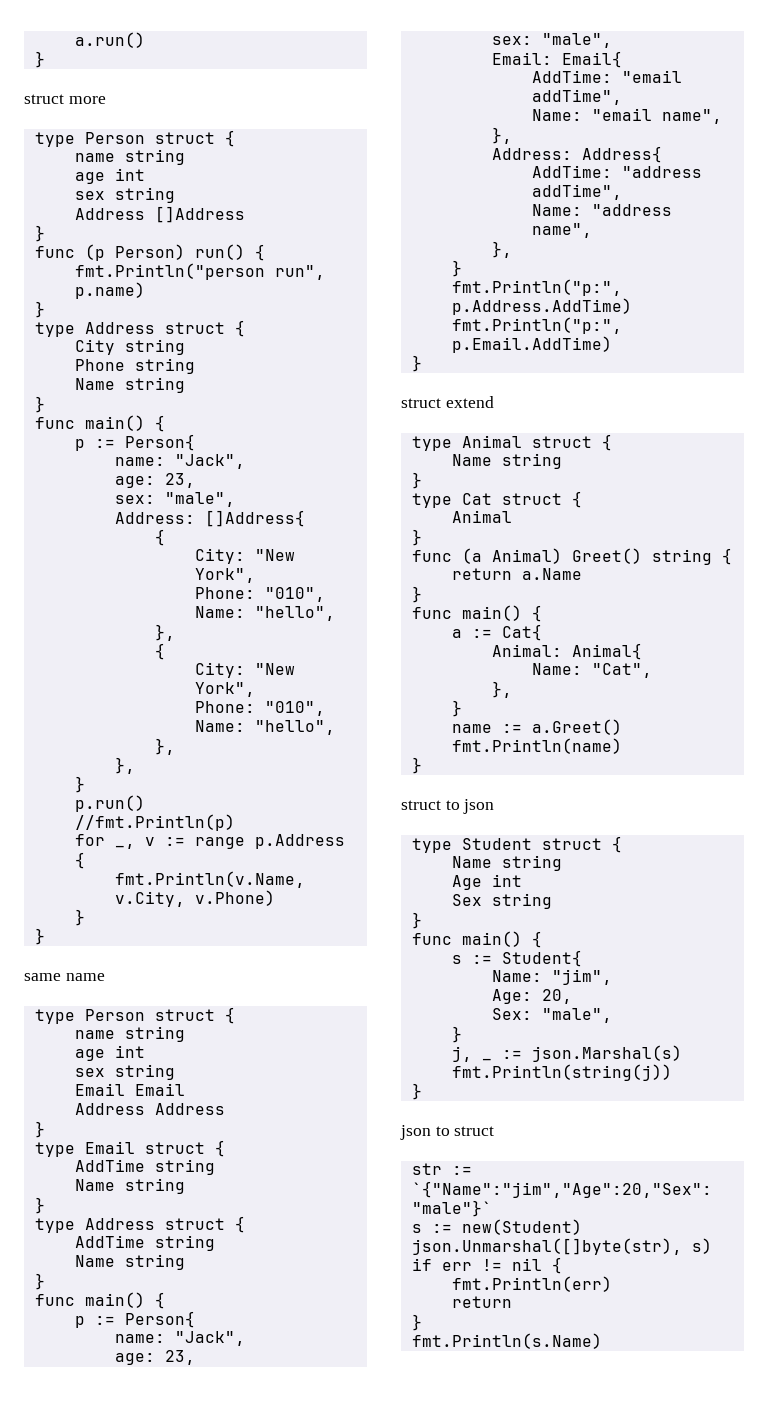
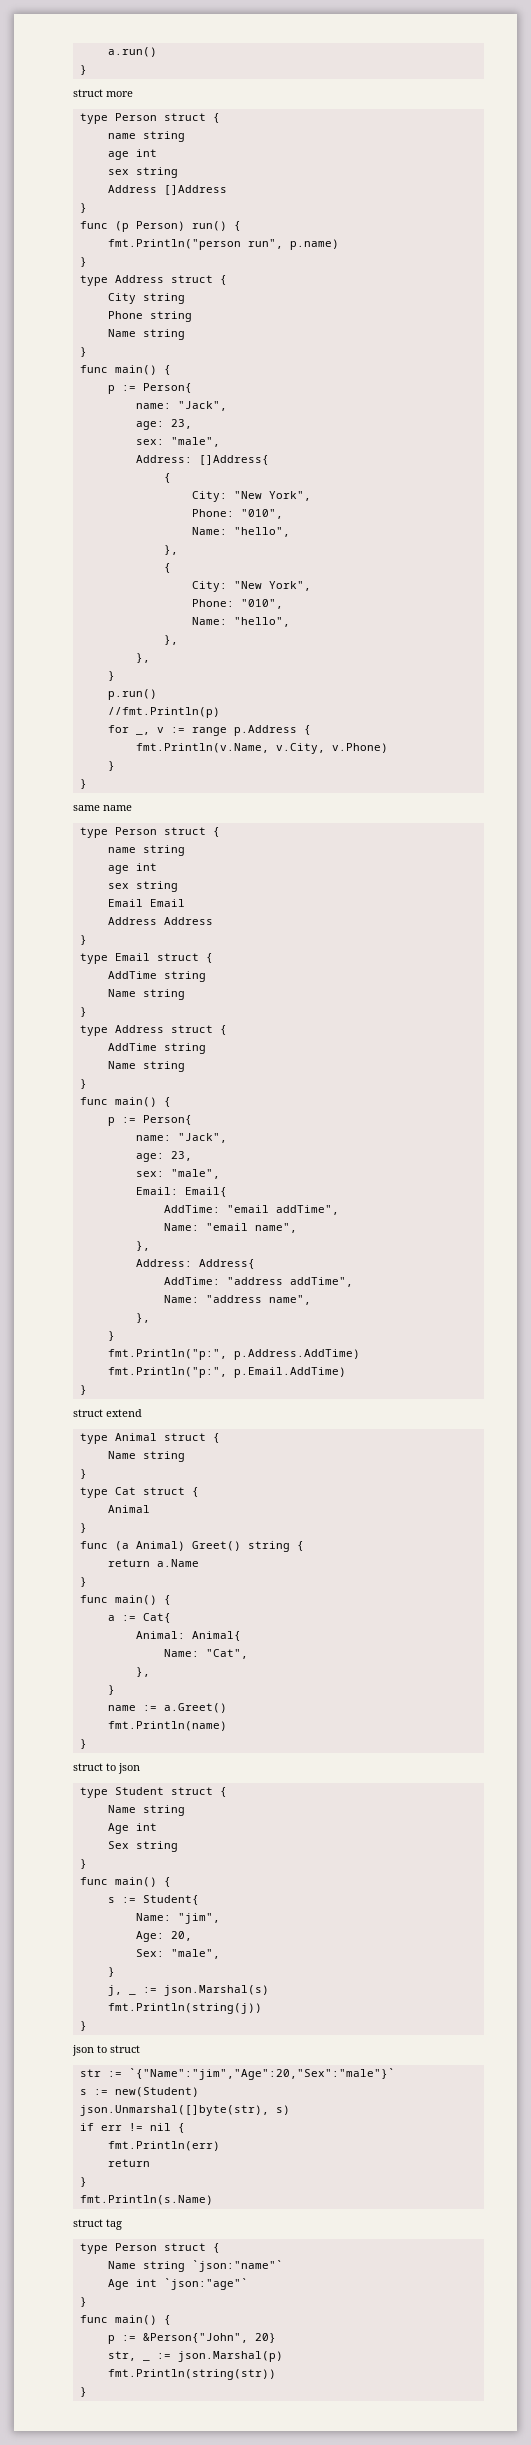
+ struct tag
+ type Person struct {
+ Name string `json:"name"`
+ Age int `json:"age"`
+ }
+ func main() {
+ p := &Person{"John", 20}
+ str, _ := json.Marshal(p)
+ fmt.Println(string(str))
+ }

